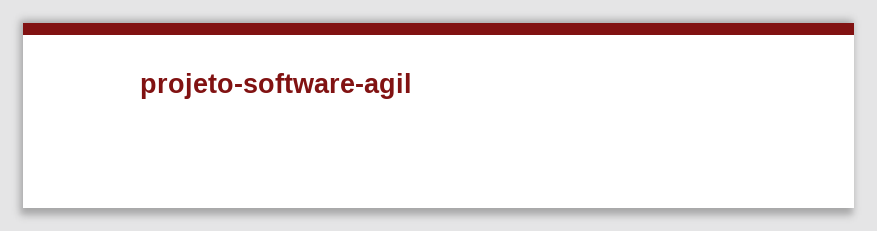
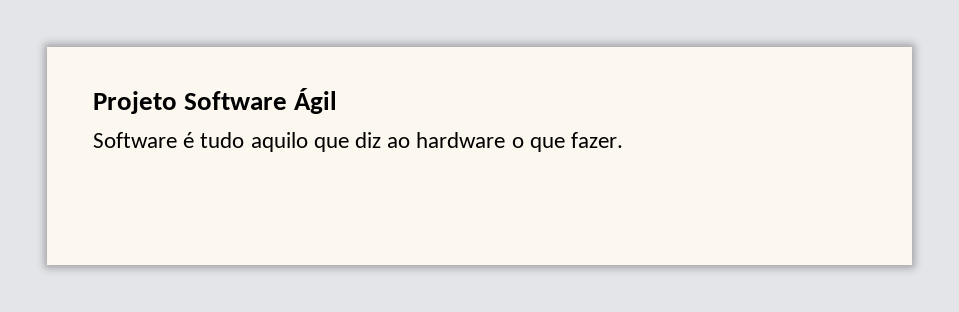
- projeto-software-agil
+ Projeto Software Ágil
+ Software é tudo aquilo que diz ao hardware o que fazer.

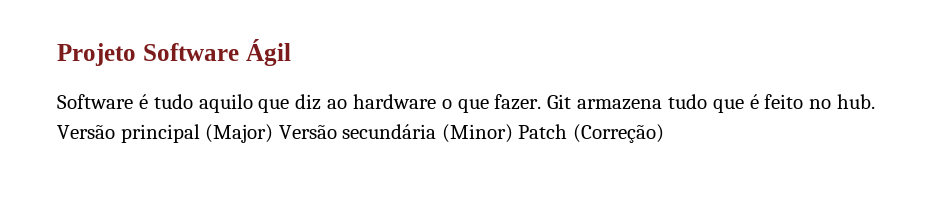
+ Git armazena tudo que é feito no hub. Versão principal (Major) Versão secundária (Minor) Patch (Correção)

